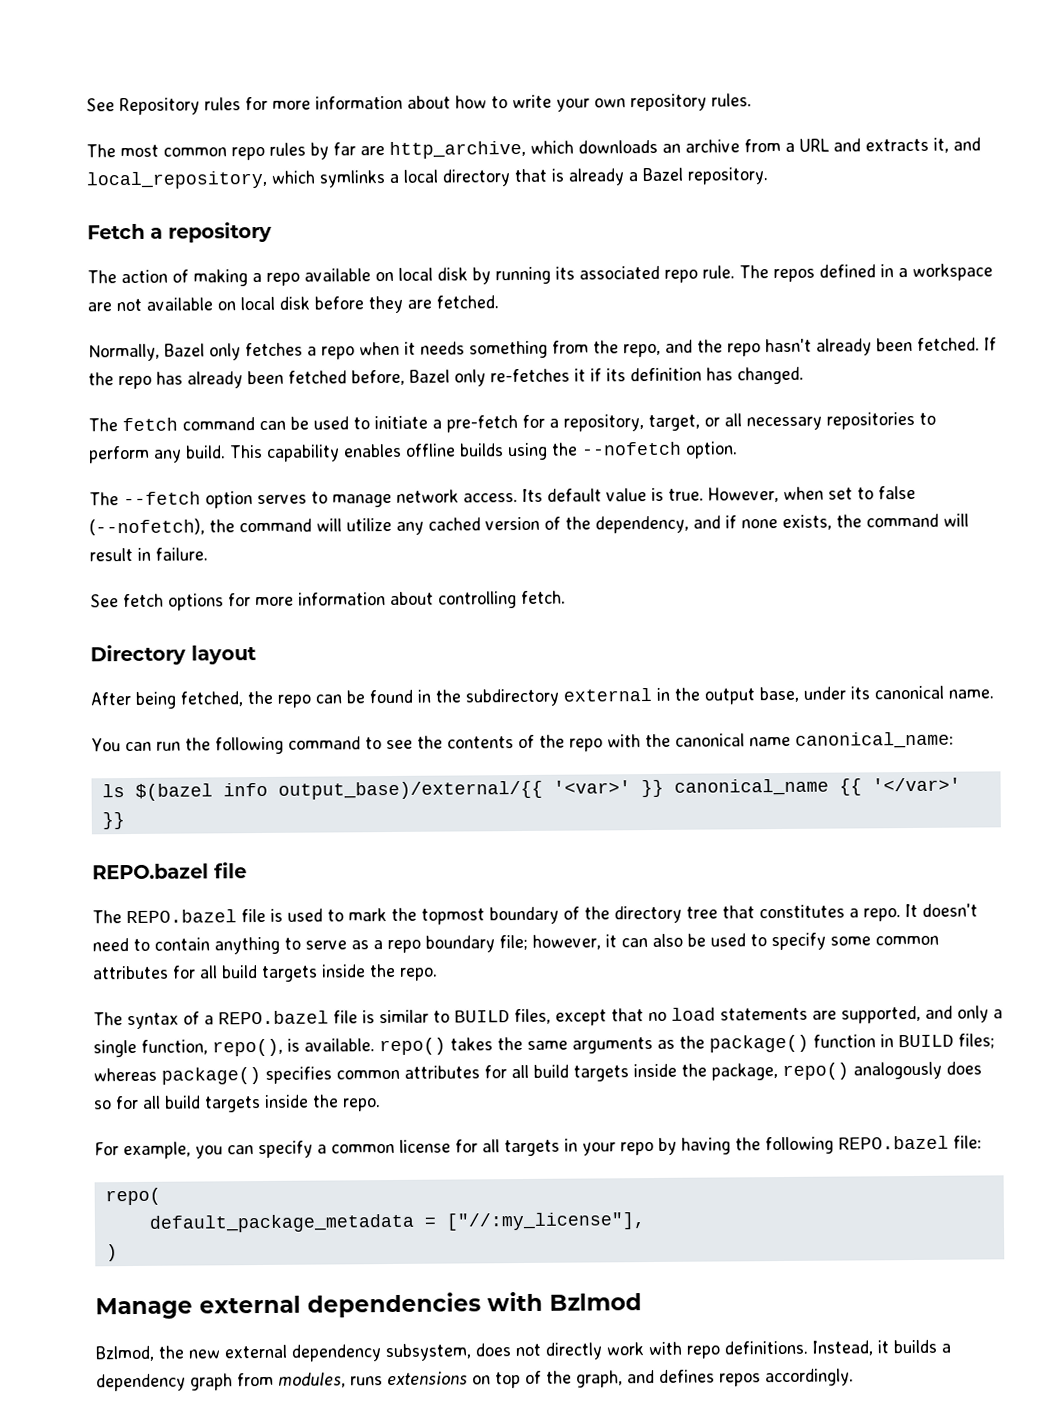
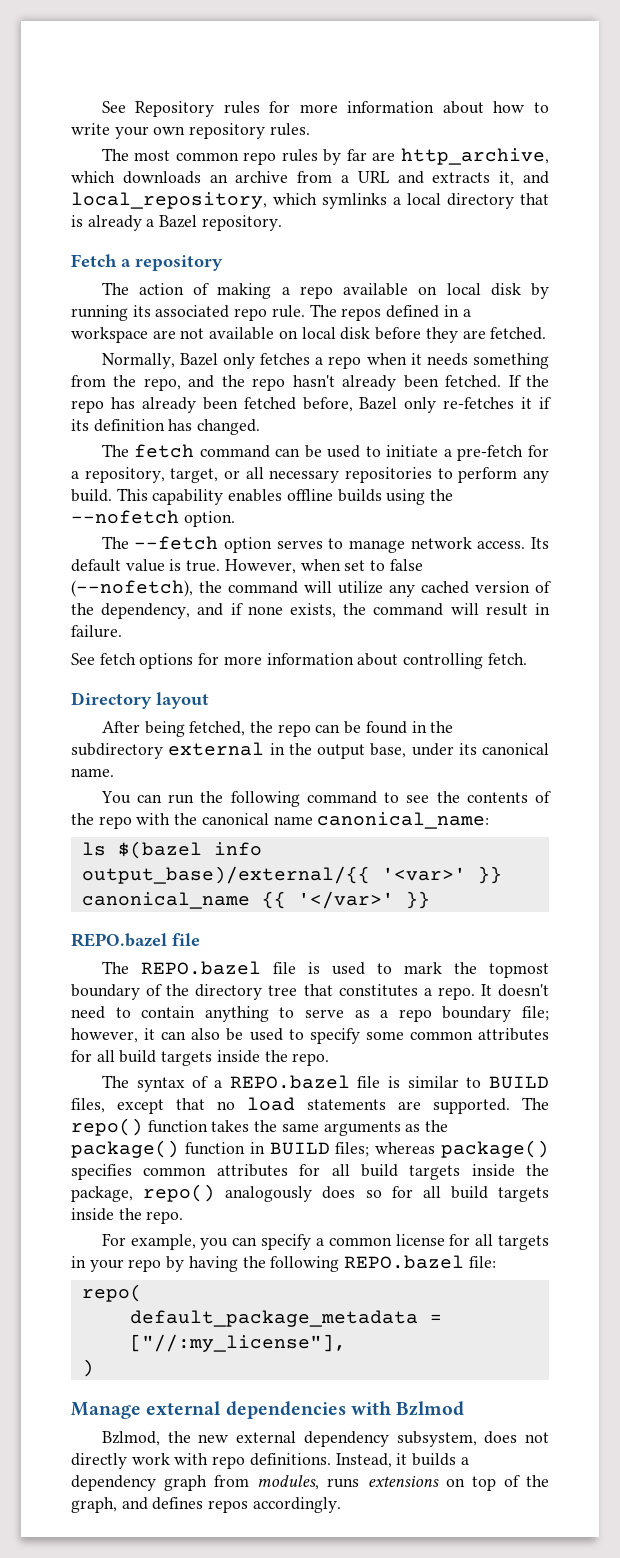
- The syntax of a REPO.bazel file is similar to BUILD files, except that no load statements are supported, and only a single function, repo(), is available. repo() takes the same arguments as the package() function in BUILD files; whereas package() specifies common attributes for all build targets inside the package, repo() analogously does so for all build targets inside the repo.
+ The syntax of a REPO.bazel file is similar to BUILD files, except that no load statements are supported. The repo() function takes the same arguments as the package() function in BUILD files; whereas package() specifies common attributes for all build targets inside the package, repo() analogously does so for all build targets inside the repo.

